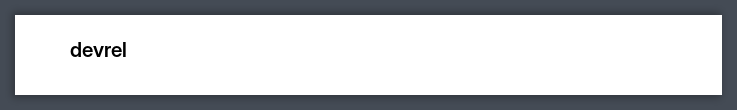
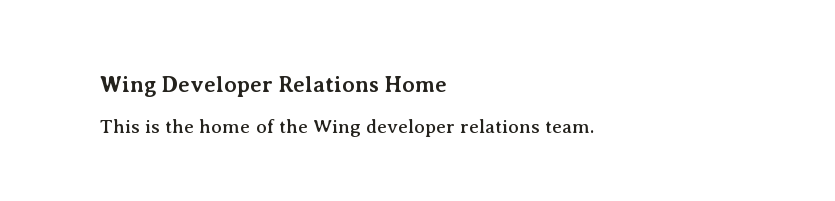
- devrel
+ Wing Developer Relations Home
+ This is the home of the Wing developer relations team.

